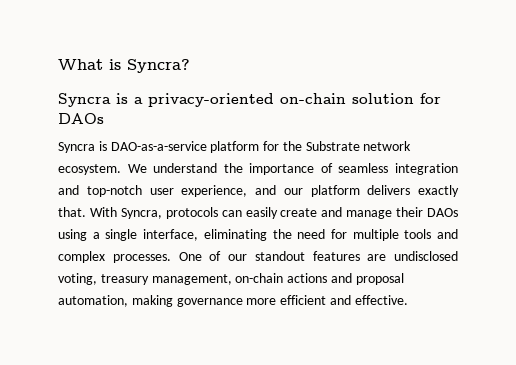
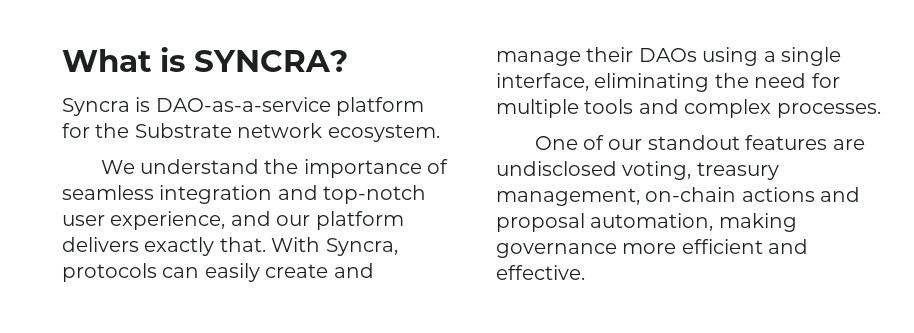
- What is Syncra?
- Syncra is a privacy-oriented on-chain solution for DAOs
+ What is SYNCRA?
- Syncra is DAO-as-a-service platform for the Substrate network ecosystem. We understand the importance of seamless integration and top-notch user experience, and our platform delivers exactly that.
+ Syncra is DAO-as-a-service platform for the Substrate network ecosystem.
+ We understand the importance of seamless integration and top-notch user experience, and our platform delivers exactly that.
- With Syncra, protocols can easily create and manage their DAOs using a single interface, eliminating the need for multiple tools and complex processes. One of our standout features are undisclosed voting, treasury management, on-chain actions and proposal automation, making governance more efficient and effective.
+ With Syncra, protocols can easily create and manage their DAOs using a single interface, eliminating the need for multiple tools and complex processes.
+ One of our standout features are undisclosed voting, treasury management, on-chain actions and proposal automation, making governance more efficient and effective.

